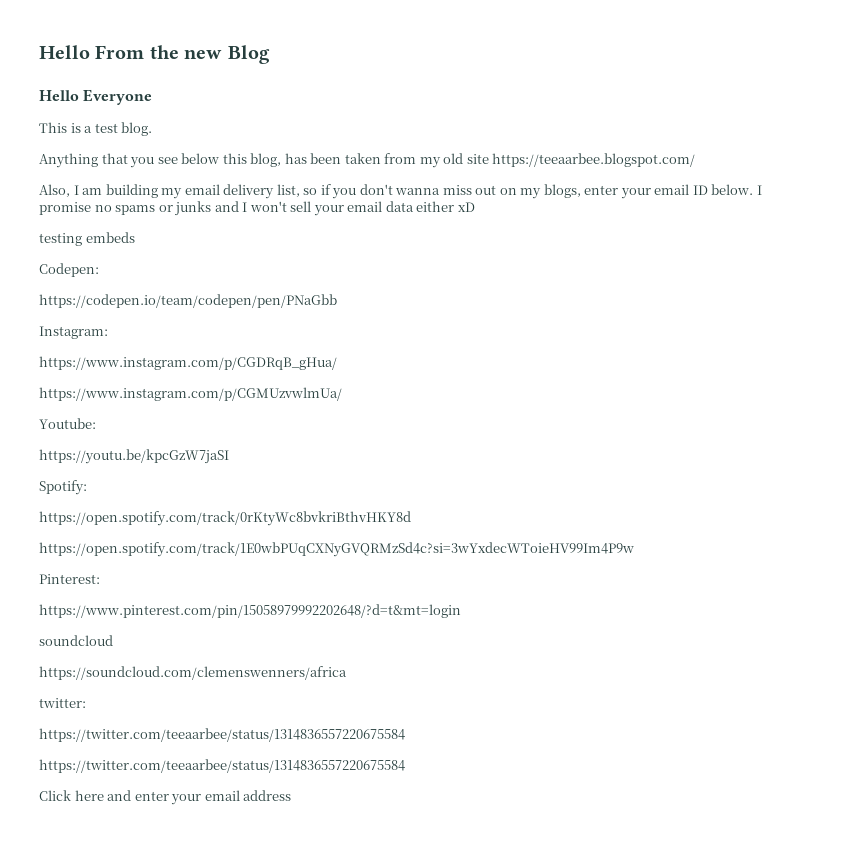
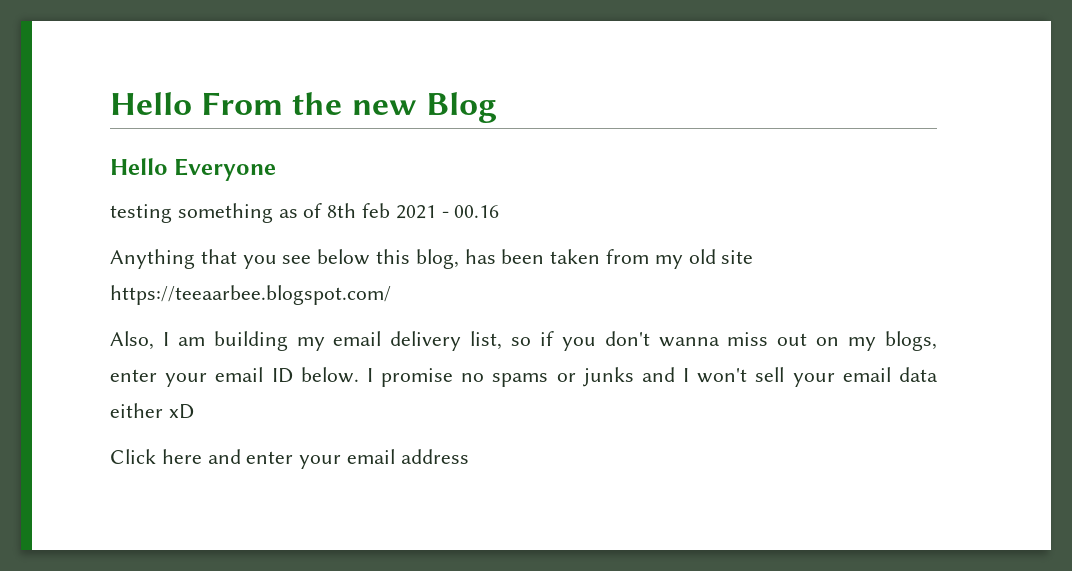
- This is a test blog.
+ testing something as of 8th feb 2021 - 00.16
- testing embeds
- Codepen:
- https://codepen.io/team/codepen/pen/PNaGbb
- Instagram:
- https://www.instagram.com/p/CGDRqB_gHua/
- https://www.instagram.com/p/CGMUzvwlmUa/
- Youtube:
- https://youtu.be/kpcGzW7jaSI
- Spotify:
- https://open.spotify.com/track/0rKtyWc8bvkriBthvHKY8d
- https://open.spotify.com/track/1E0wbPUqCXNyGVQRMzSd4c?si=3wYxdecWToieHV99Im4P9w
- Pinterest:
- https://www.pinterest.com/pin/15058979992202648/?d=t&mt=login
- soundcloud
- https://soundcloud.com/clemenswenners/africa
- twitter:
- https://twitter.com/teeaarbee/status/1314836557220675584
- https://twitter.com/teeaarbee/status/1314836557220675584

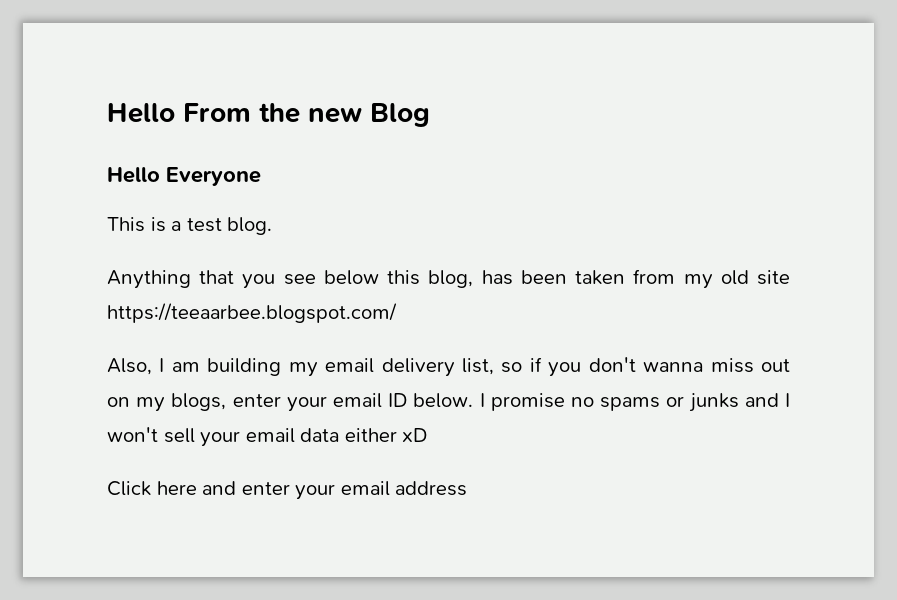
- testing something as of 8th feb 2021 - 00.16
+ This is a test blog.

